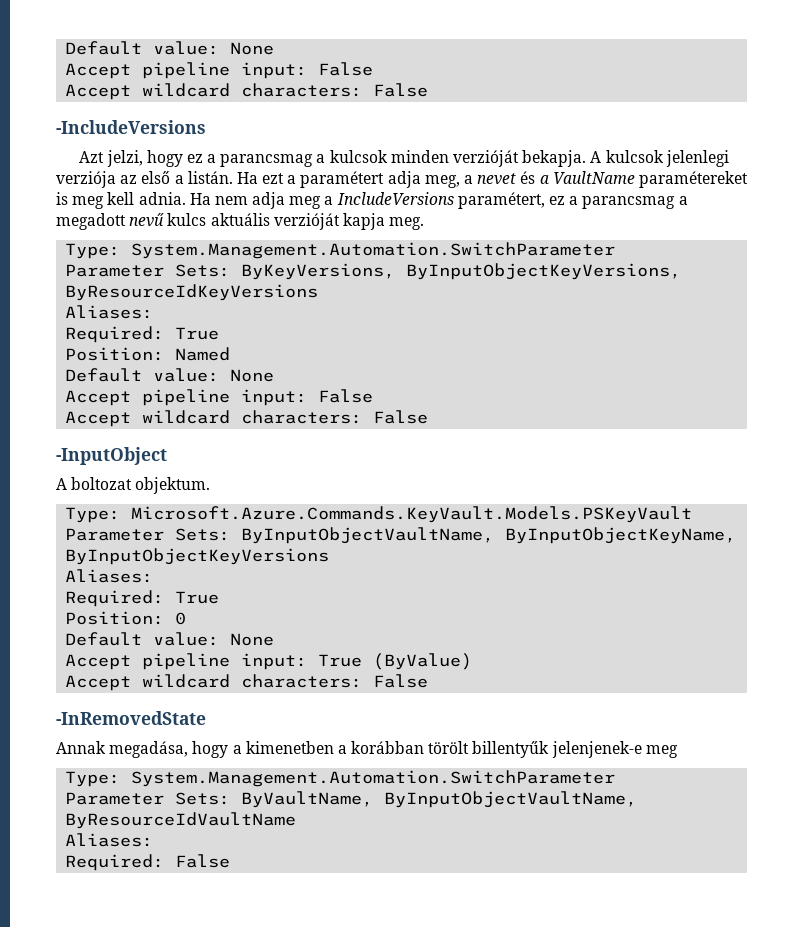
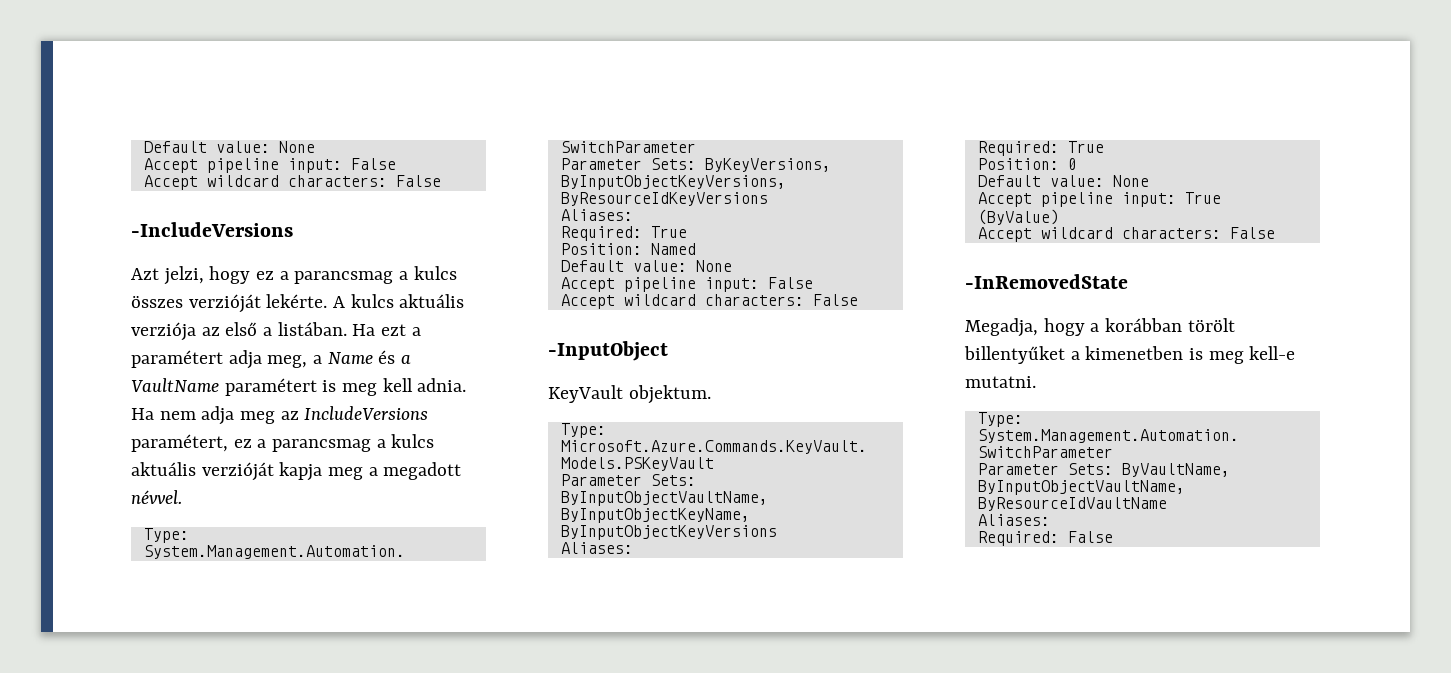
- Azt jelzi, hogy ez a parancsmag a kulcsok minden verzióját bekapja. A kulcsok jelenlegi verziója az első a listán.
+ Azt jelzi, hogy ez a parancsmag a kulcs összes verzióját lekérte. A kulcs aktuális verziója az első a listában.
- Ha ezt a paramétert adja meg, a nevet és a VaultName paramétereket is meg kell adnia.
+ Ha ezt a paramétert adja meg, a Name és a VaultName paramétert is meg kell adnia.
- Ha nem adja meg a IncludeVersions paramétert, ez a parancsmag a megadott nevű kulcs aktuális verzióját kapja meg.
+ Ha nem adja meg az IncludeVersions paramétert, ez a parancsmag a kulcs aktuális verzióját kapja meg a megadott névvel.
- A boltozat objektum.
+ KeyVault objektum.
- Annak megadása, hogy a kimenetben a korábban törölt billentyűk jelenjenek-e meg
+ Megadja, hogy a korábban törölt billentyűket a kimenetben is meg kell-e mutatni.

